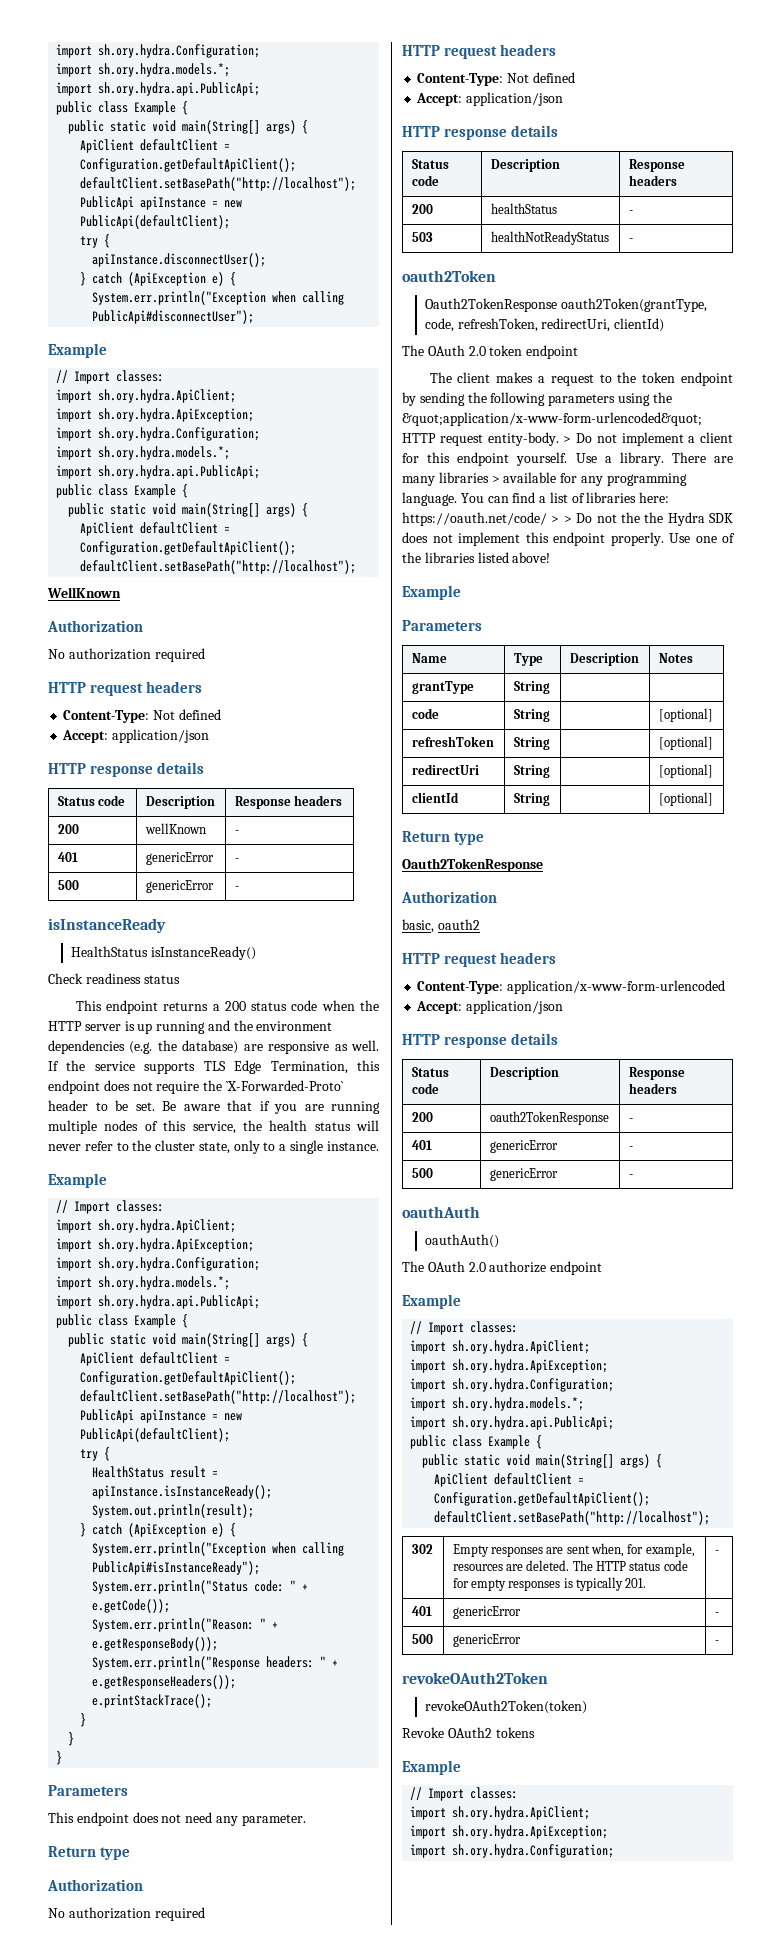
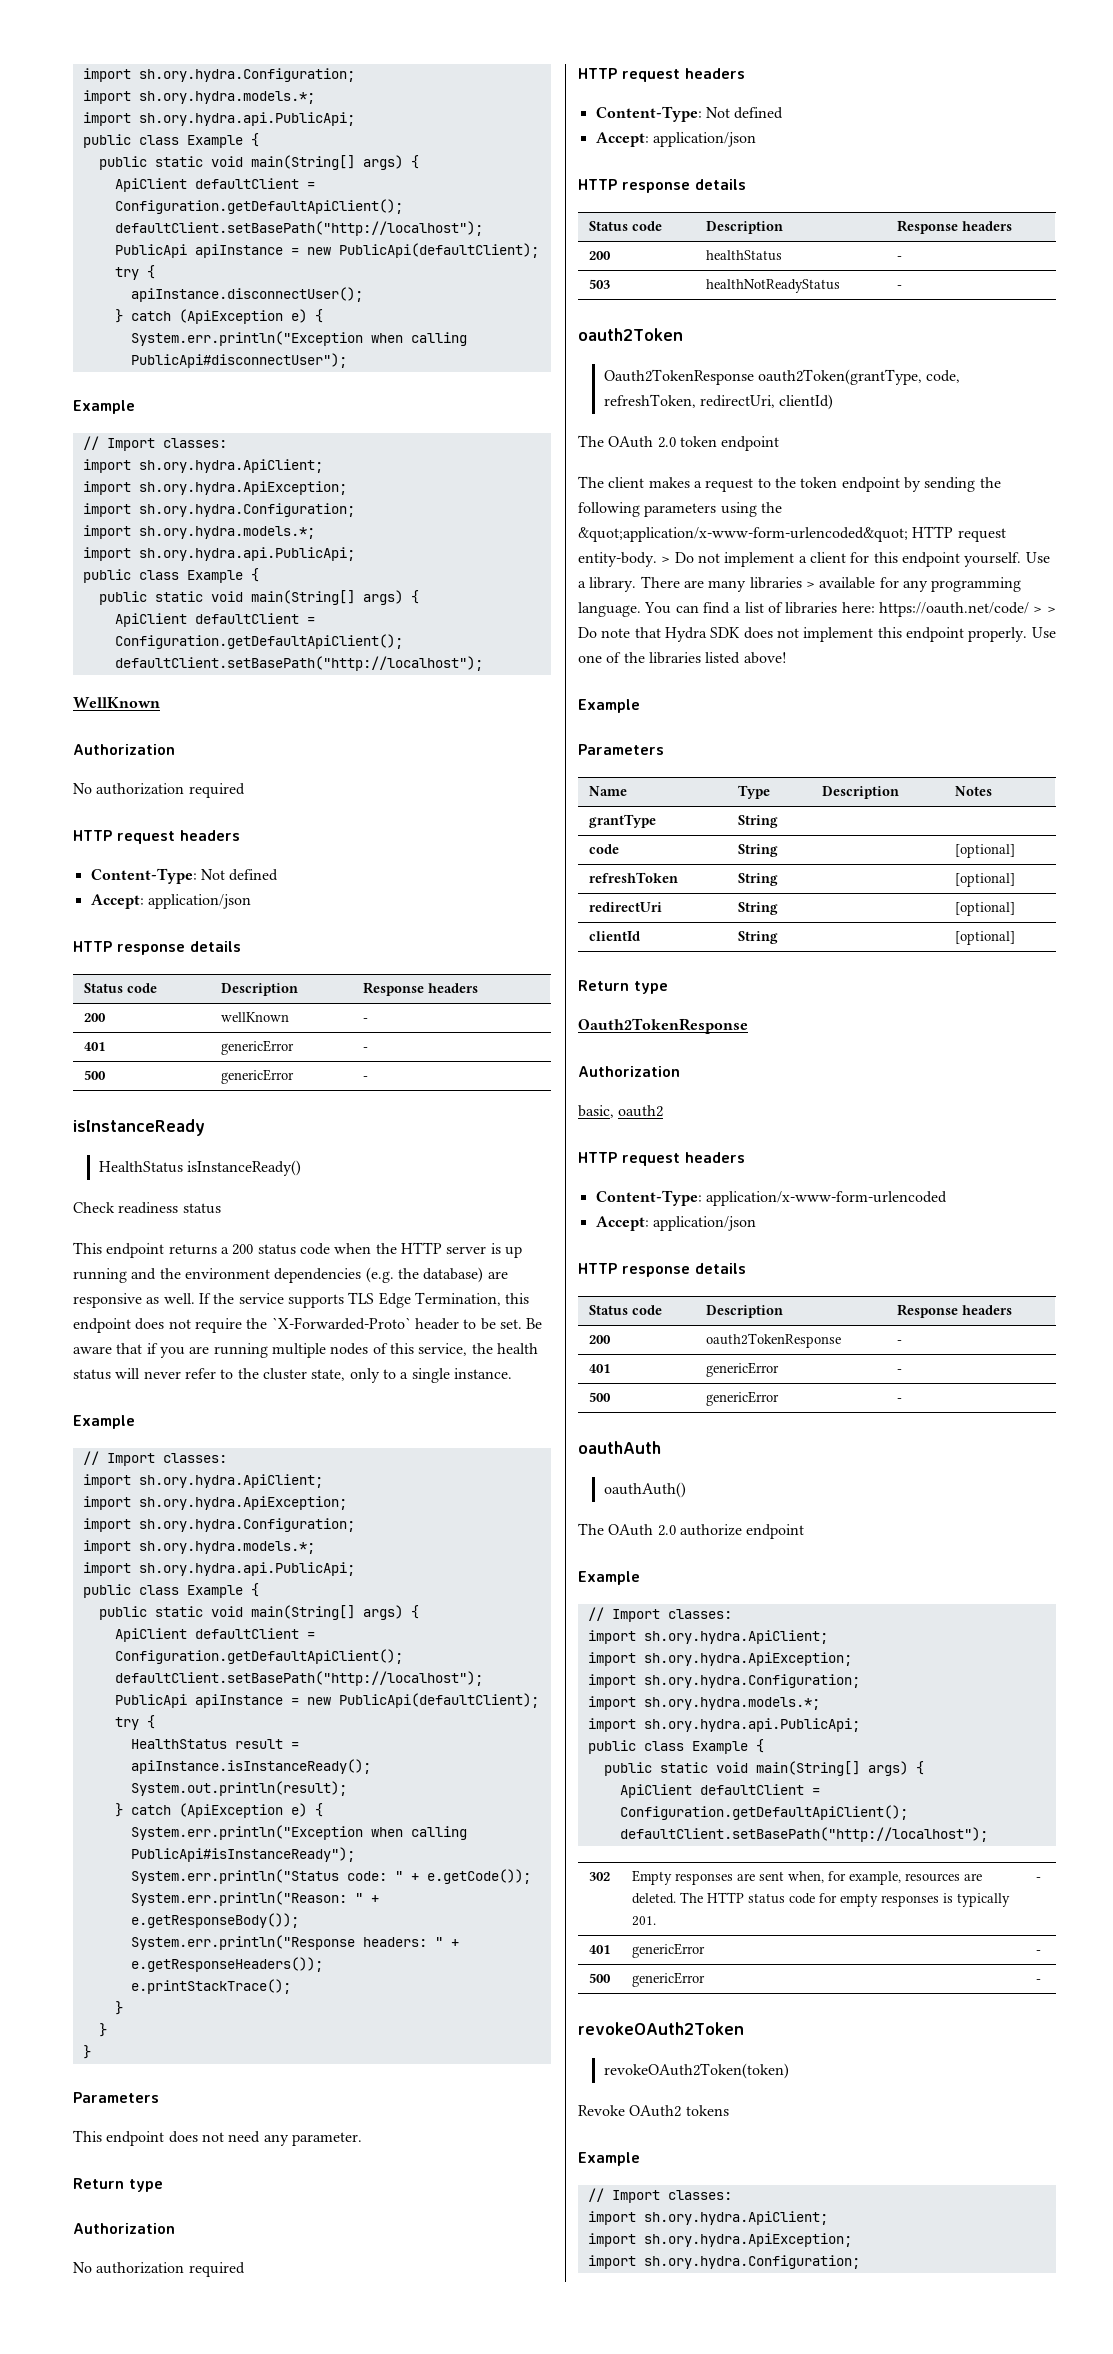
- You can find a list of libraries here: https://oauth.net/code/ > > Do not the the Hydra SDK does not implement this endpoint properly.
+ You can find a list of libraries here: https://oauth.net/code/ > > Do note that Hydra SDK does not implement this endpoint properly.

